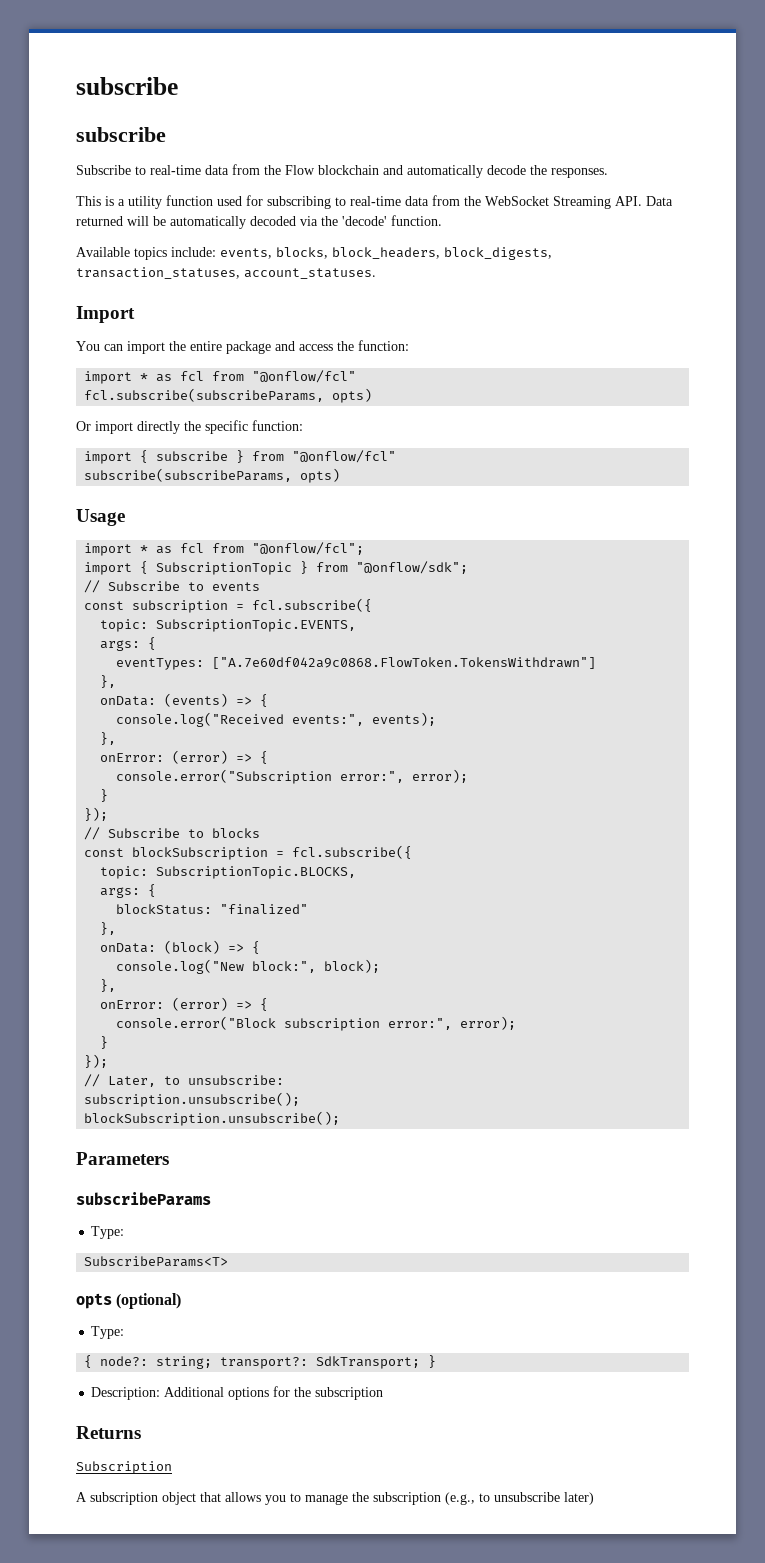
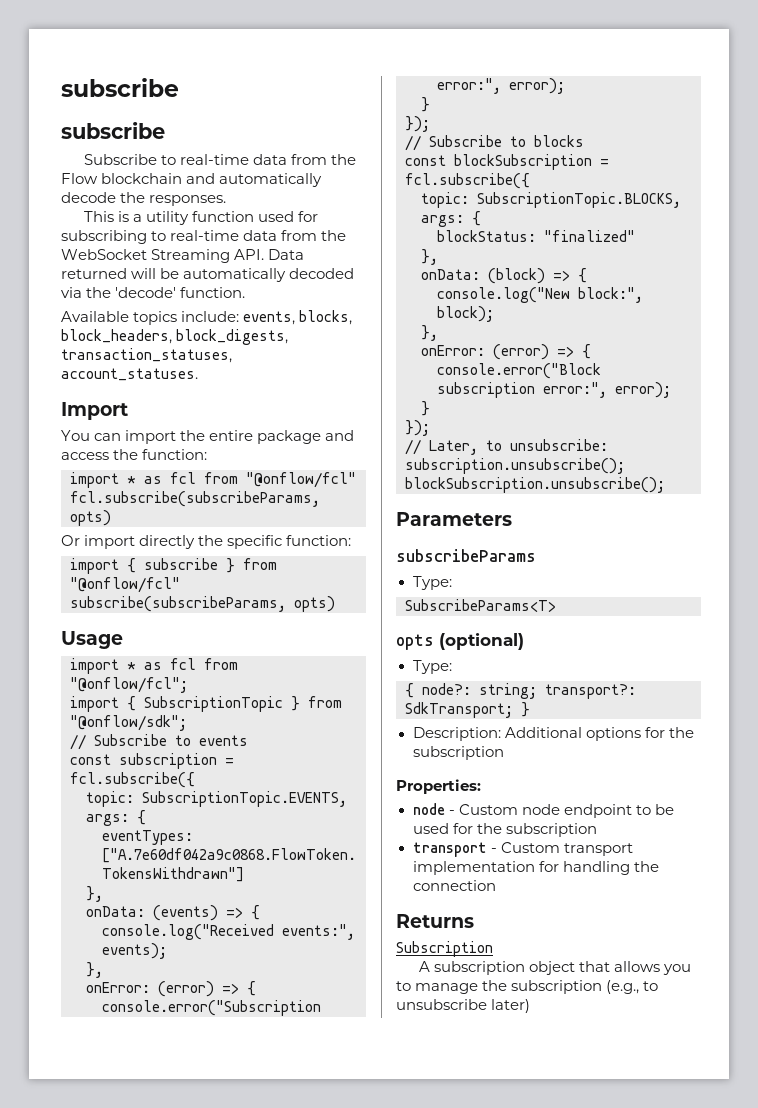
+ Properties:
+ node - Custom node endpoint to be used for the subscription
+ transport - Custom transport implementation for handling the connection

